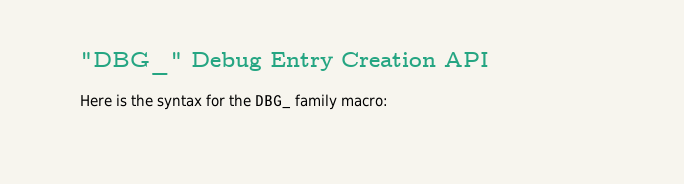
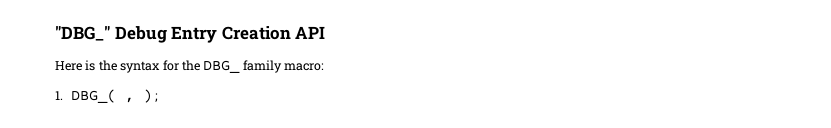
+ 1. DBG_( , ) ;

